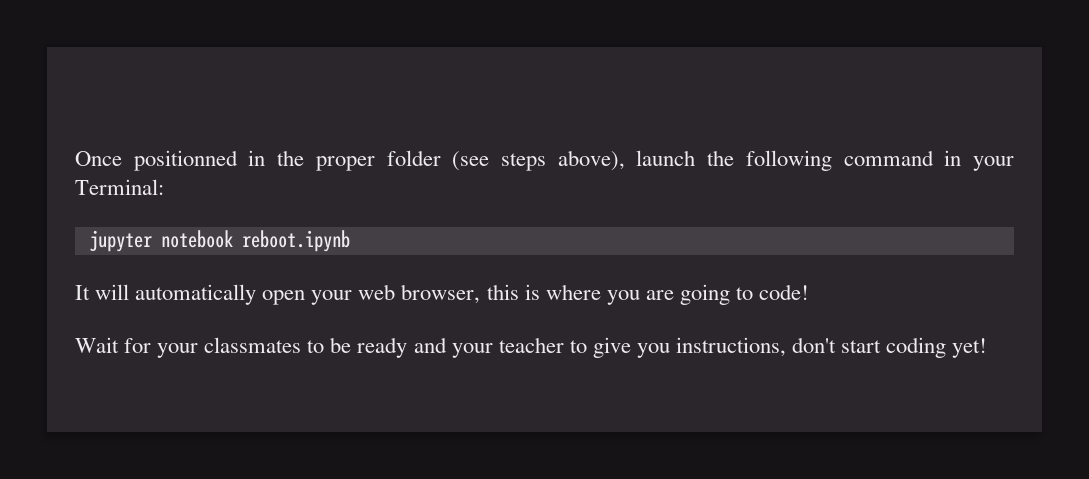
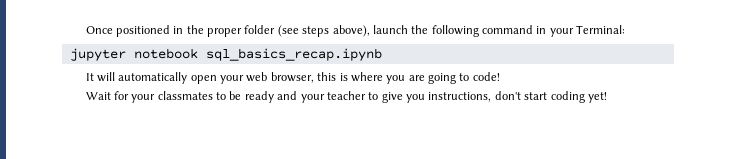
- Once positionned in the proper folder (see steps above), launch the following command in your Terminal:
+ Once positioned in the proper folder (see steps above), launch the following command in your Terminal:
- jupyter notebook reboot.ipynb
+ jupyter notebook sql_basics_recap.ipynb

